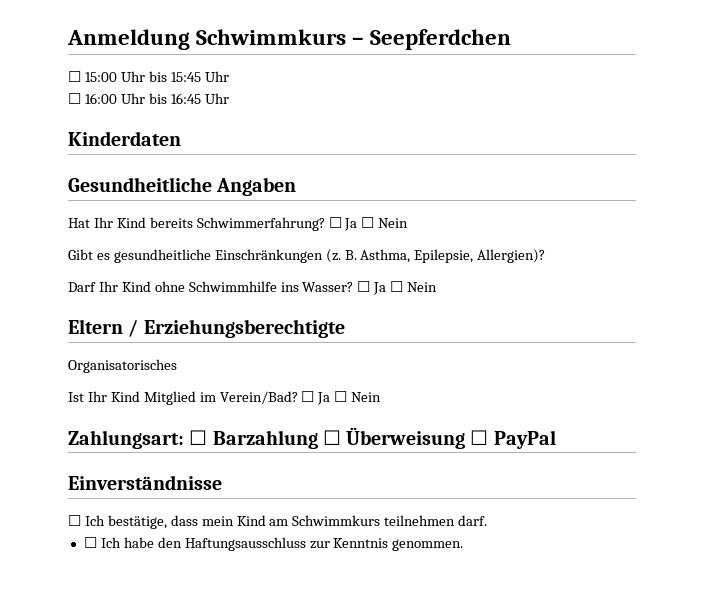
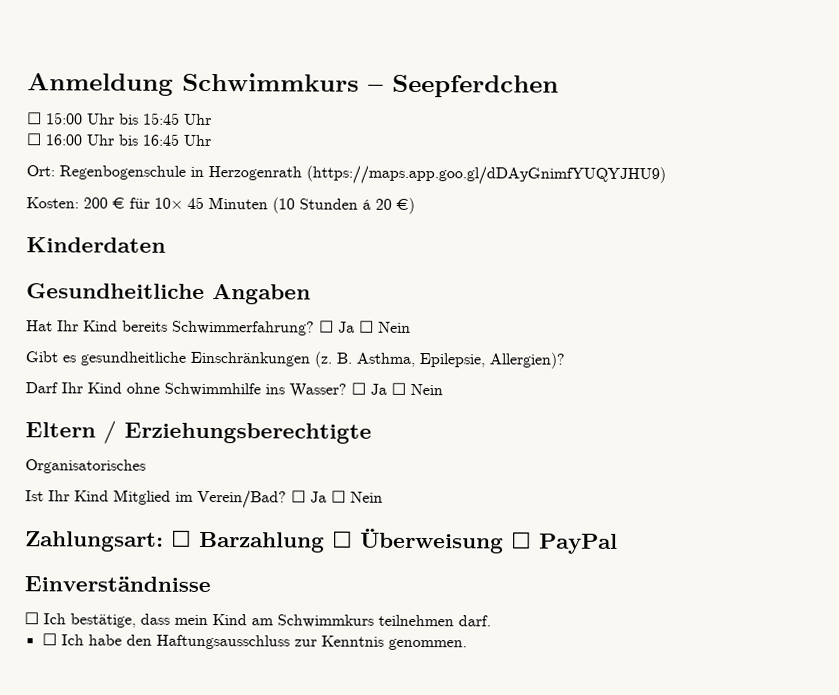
+ Ort: Regenbogenschule in Herzogenrath (https://maps.app.goo.gl/dDAyGnimfYUQYJHU9)
+ Kosten: 200 € für 10× 45 Minuten (10 Stunden á 20 €)

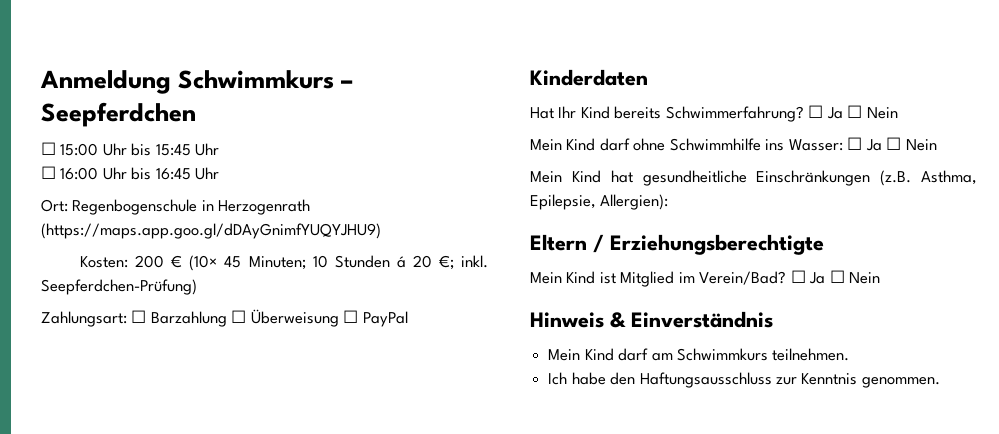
- Kosten: 200 € für 10× 45 Minuten (10 Stunden á 20 €)
+ Kosten: 200 € (10× 45 Minuten; 10 Stunden á 20 €; inkl. Seepferdchen-Prüfung)
+ Zahlungsart: ☐ Barzahlung ☐ Überweisung ☐ PayPal
- Gesundheitliche Angaben
- Gibt es gesundheitliche Einschränkungen (z. B. Asthma, Epilepsie, Allergien)?
- Darf Ihr Kind ohne Schwimmhilfe ins Wasser? ☐ Ja ☐ Nein
+ Mein Kind darf ohne Schwimmhilfe ins Wasser: ☐ Ja ☐ Nein
+ Mein Kind hat gesundheitliche Einschränkungen (z.B. Asthma, Epilepsie, Allergien):
- Organisatorisches
- Ist Ihr Kind Mitglied im Verein/Bad?
+ Mein Kind ist Mitglied im Verein/Bad?
- Zahlungsart: ☐ Barzahlung ☐ Überweisung ☐ PayPal
- Einverständnisse
- ☐ Ich bestätige, dass mein Kind am Schwimmkurs teilnehmen darf.
- ☐ Ich habe den Haftungsausschluss zur Kenntnis genommen.
+ Hinweis & Einverständnis
+ Mein Kind darf am Schwimmkurs teilnehmen.
+ Ich habe den Haftungsausschluss zur Kenntnis genommen.

